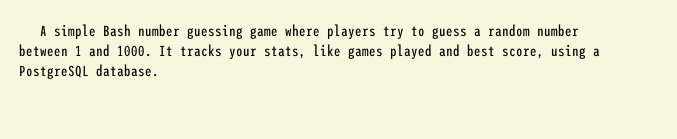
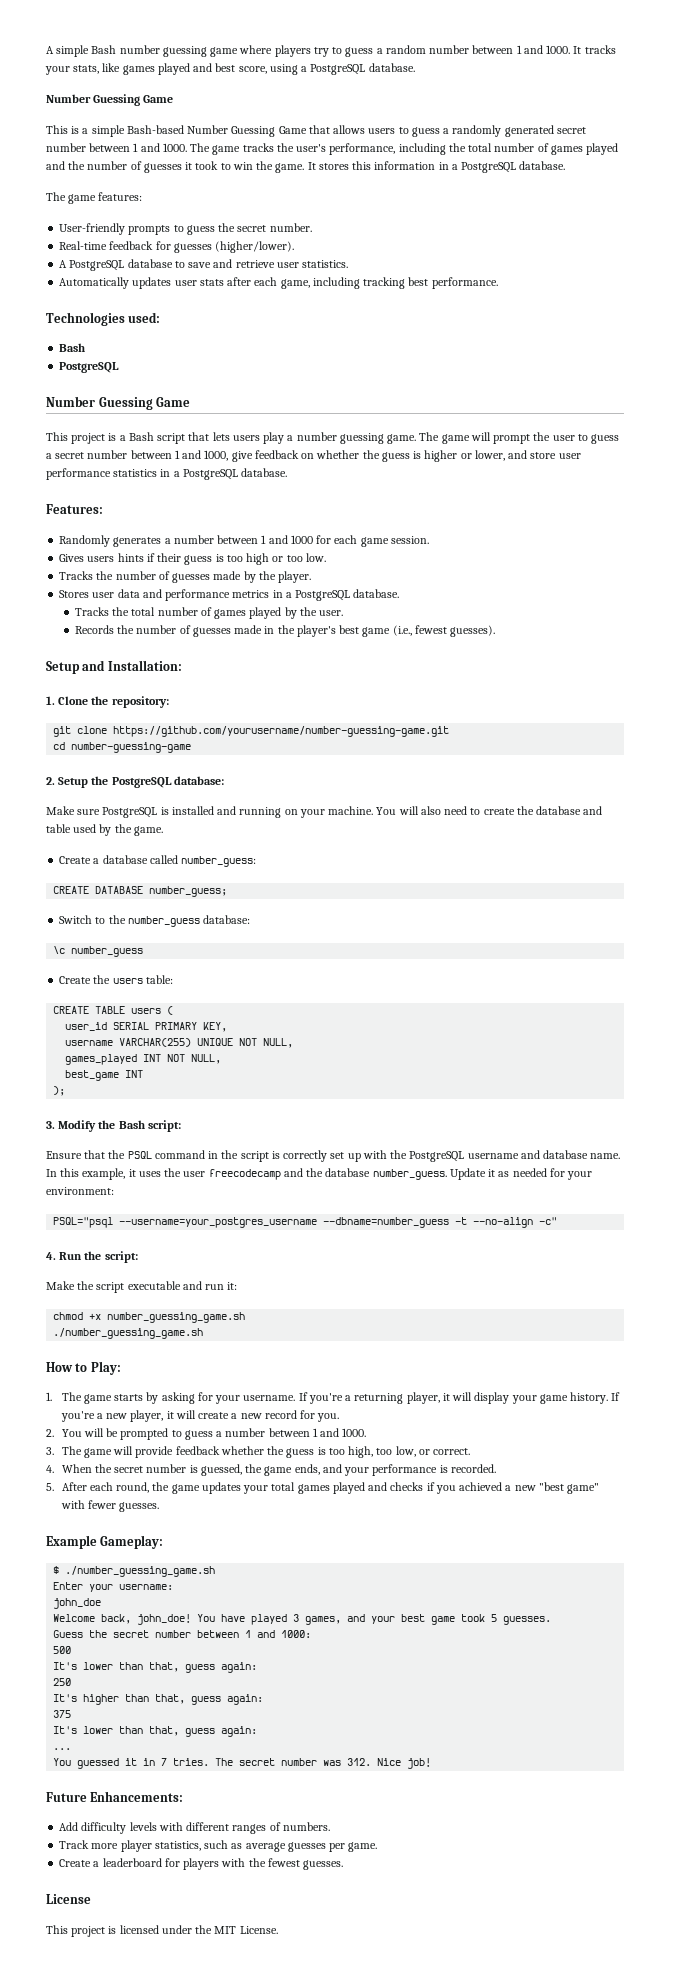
  It tracks your stats, like games played and best score, using a PostgreSQL database.
+ Number Guessing Game
+ This is a simple Bash-based Number Guessing Game that allows users to guess a randomly generated secret number between 1 and 1000. The game tracks the user's performance, including the total number of games played and the number of guesses it took to win the game. It stores this information in a PostgreSQL database.
+ The game features:
+ User-friendly prompts to guess the secret number.
+ Real-time feedback for guesses (higher/lower).
+ A PostgreSQL database to save and retrieve user statistics.
+ Automatically updates user stats after each game, including tracking best performance.
+ Technologies used:
+ Bash
+ PostgreSQL
+ Number Guessing Game
+ This project is a Bash script that lets users play a number guessing game. The game will prompt the user to guess a secret number between 1 and 1000, give feedback on whether the guess is higher or lower, and store user performance statistics in a PostgreSQL database.
+ Features:
+ Randomly generates a number between 1 and 1000 for each game session.
+ Gives users hints if their guess is too high or too low.
+ Tracks the number of guesses made by the player.
+ Stores user data and performance metrics in a PostgreSQL database.
+ Tracks the total number of games played by the user.
+ Records the number of guesses made in the player's best game (i.e., fewest guesses).
+ Setup and Installation:
+ 1. Clone the repository:
+ git clone https://github.com/yourusername/number-guessing-game.git
+ cd number-guessing-game
+ 2. Setup the PostgreSQL database:
+ Make sure PostgreSQL is installed and running on your machine. You will also need to create the database and table used by the game.
+ Create a database called number_guess:
+ CREATE DATABASE number_guess;
+ Switch to the number_guess database:
+ \c number_guess
+ Create the users table:
+ CREATE TABLE users (
+ user_id SERIAL PRIMARY KEY,
+ username VARCHAR(255) UNIQUE NOT NULL,
+ games_played INT NOT NULL,
+ best_game INT
+ );
+ 3. Modify the Bash script:
+ Ensure that the PSQL command in the script is correctly set up with the PostgreSQL username and database name. In this example, it uses the user freecodecamp and the database number_guess. Update it as needed for your environment:
+ PSQL="psql --username=your_postgres_username --dbname=number_guess -t --no-align -c"
+ 4. Run the script:
+ Make the script executable and run it:
+ chmod +x number_guessing_game.sh
+ ./number_guessing_game.sh
+ How to Play:
+ 1. The game starts by asking for your username. If you're a returning player, it will display your game history. If you're a new player, it will create a new record for you.
+ 2. You will be prompted to guess a number between 1 and 1000.
+ 3. The game will provide feedback whether the guess is too high, too low, or correct.
+ 4. When the secret number is guessed, the game ends, and your performance is recorded.
+ 5. After each round, the game updates your total games played and checks if you achieved a new "best game" with fewer guesses.
+ Example Gameplay:
+ $ ./number_guessing_game.sh
+ Enter your username:
+ john_doe
+ Welcome back, john_doe! You have played 3 games, and your best game took 5 guesses.
+ Guess the secret number between 1 and 1000:
+ 500
+ It's lower than that, guess again:
+ 250
+ It's higher than that, guess again:
+ 375
+ It's lower than that, guess again:
+ ...
+ You guessed it in 7 tries. The secret number was 312. Nice job!
+ Future Enhancements:
+ Add difficulty levels with different ranges of numbers.
+ Track more player statistics, such as average guesses per game.
+ Create a leaderboard for players with the fewest guesses.
+ License
+ This project is licensed under the MIT License.

